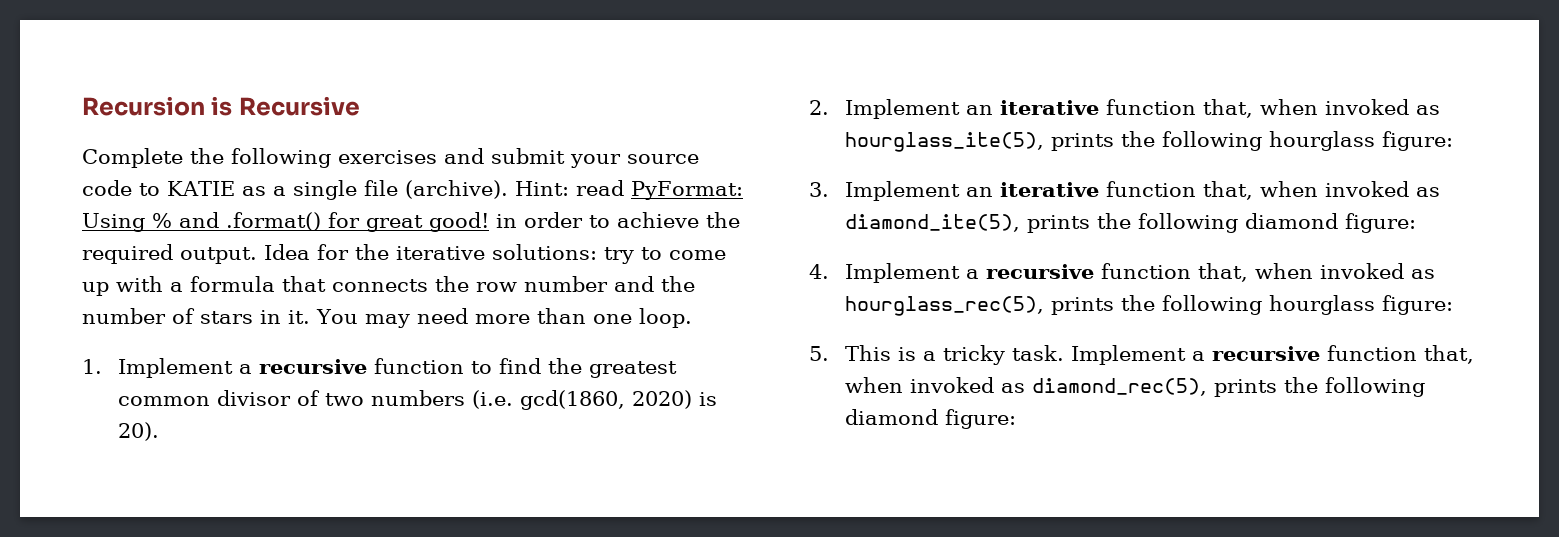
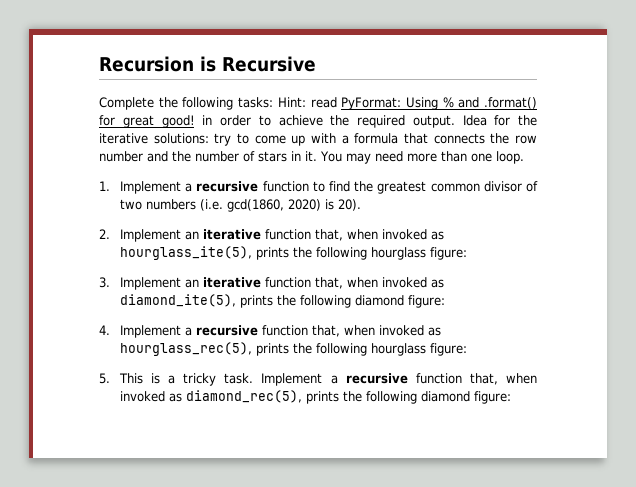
- Complete the following exercises and submit your source code to KATIE as a single file (archive). Hint: read PyFormat: Using % and .format() for great good! in order to achieve the required output.
+ Complete the following tasks: Hint: read PyFormat: Using % and .format() for great good! in order to achieve the required output.

